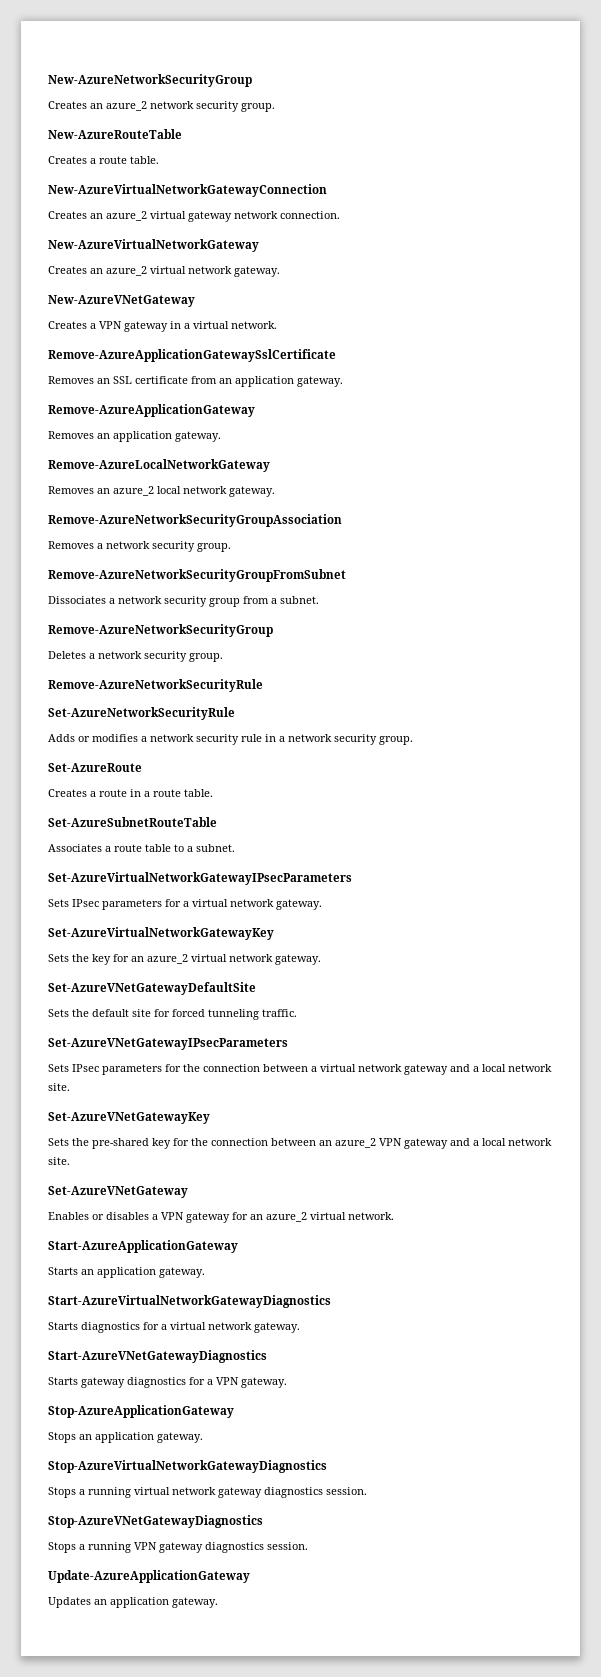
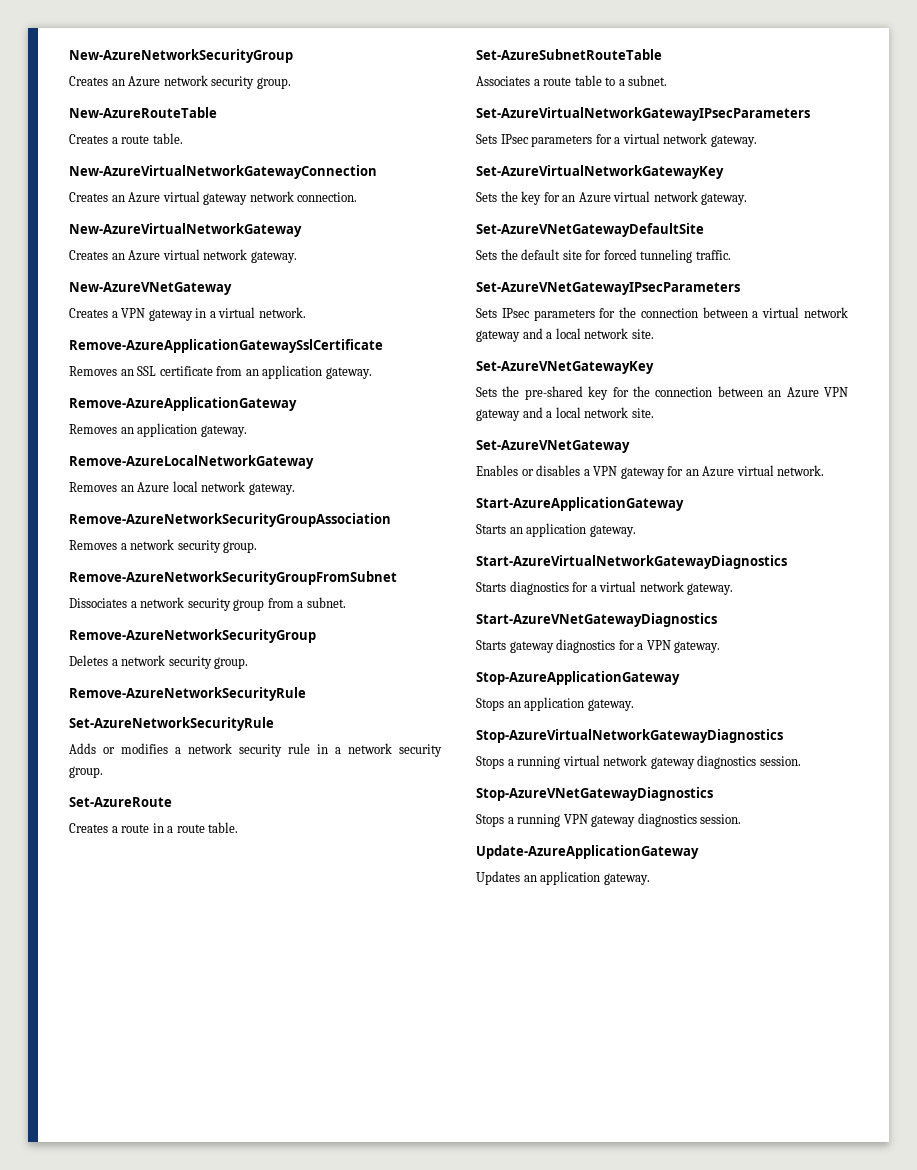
- Creates an azure_2 network security group.
+ Creates an Azure network security group.
- Creates an azure_2 virtual gateway network connection.
+ Creates an Azure virtual gateway network connection.
- Creates an azure_2 virtual network gateway.
+ Creates an Azure virtual network gateway.
- Removes an azure_2 local network gateway.
+ Removes an Azure local network gateway.
- Sets the key for an azure_2 virtual network gateway.
+ Sets the key for an Azure virtual network gateway.
- Sets the pre-shared key for the connection between an azure_2 VPN gateway and a local network site.
+ Sets the pre-shared key for the connection between an Azure VPN gateway and a local network site.
- Enables or disables a VPN gateway for an azure_2 virtual network.
+ Enables or disables a VPN gateway for an Azure virtual network.

